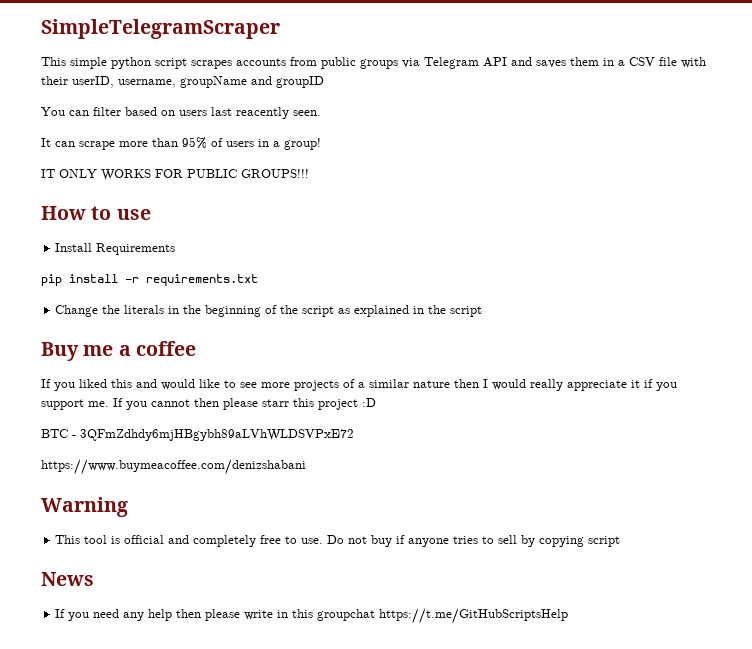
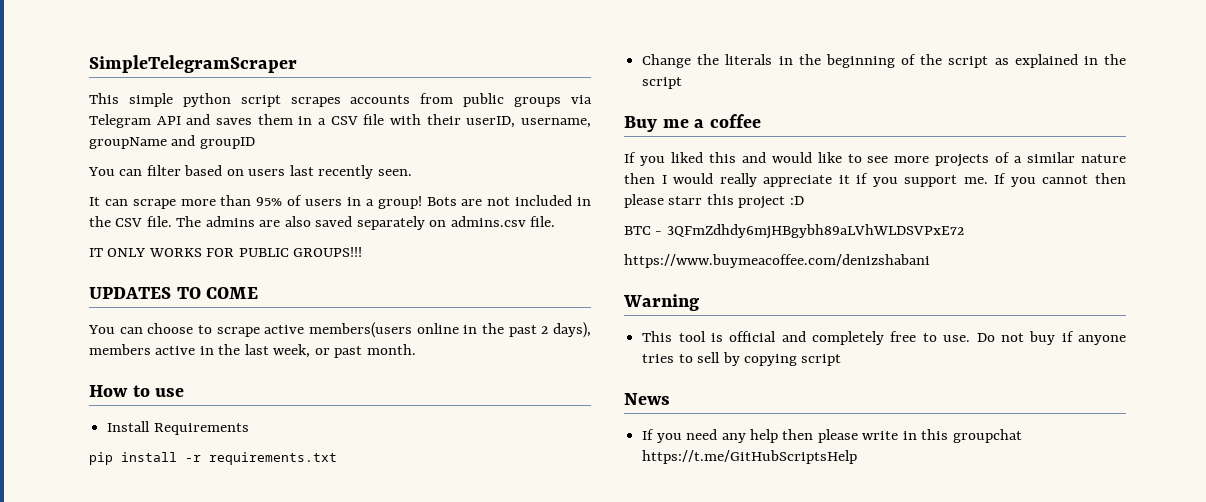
- You can filter based on users last reacently seen.
+ You can filter based on users last recently seen.
+ Bots are not included in the CSV file. The admins are also saved separately on admins.csv file.
+ UPDATES TO COME
+ You can choose to scrape active members(users online in the past 2 days), members active in the last week, or past month.

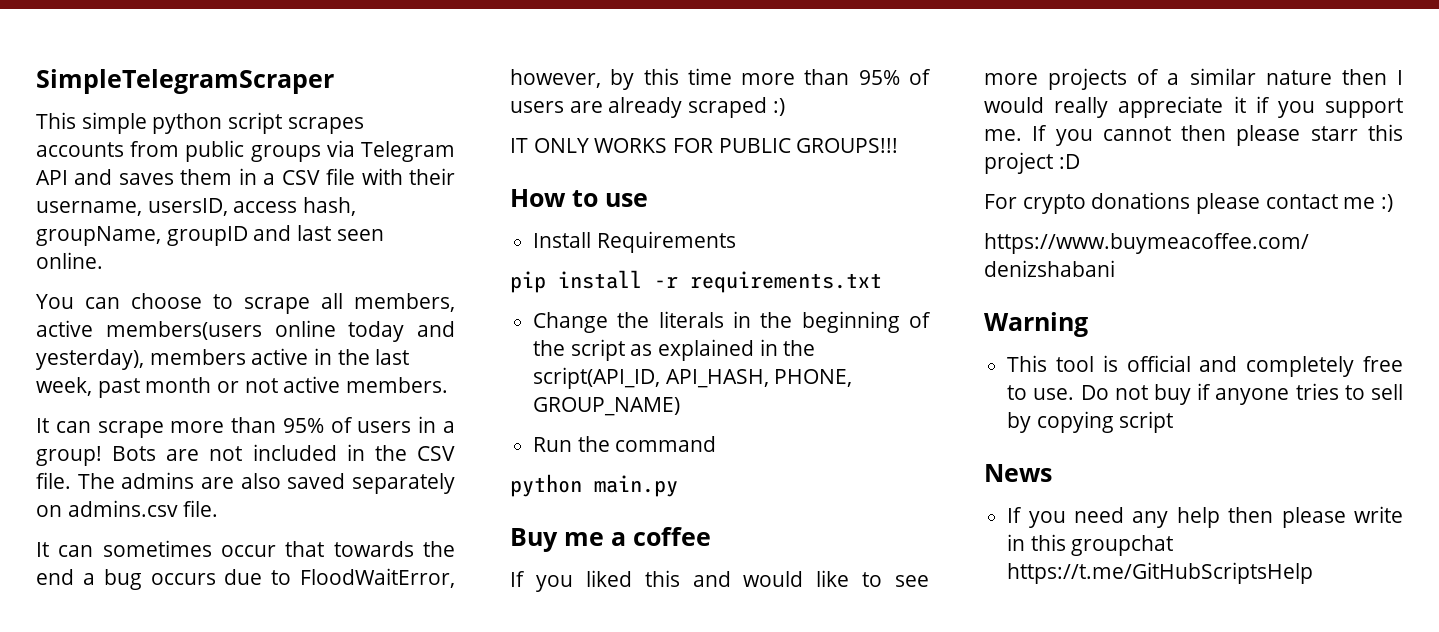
- This simple python script scrapes accounts from public groups via Telegram API and saves them in a CSV file with their userID, username, groupName and groupID
- You can filter based on users last recently seen.
+ This simple python script scrapes accounts from public groups via Telegram API and saves them in a CSV file with their username, usersID, access hash, groupName, groupID and last seen online.
+ You can choose to scrape all members, active members(users online today and yesterday), members active in the last week, past month or not active members.
+ It can sometimes occur that towards the end a bug occurs due to FloodWaitError, however, by this time more than 95% of users are already scraped :)
- UPDATES TO COME
- You can choose to scrape active members(users online in the past 2 days), members active in the last week, or past month.
- Change the literals in the beginning of the script as explained in the script
+ Change the literals in the beginning of the script as explained in the script(API_ID, API_HASH, PHONE, GROUP_NAME)
+ Run the command
+ python main.py
- BTC - 3QFmZdhdy6mjHBgybh89aLVhWLDSVPxE72
+ For crypto donations please contact me :)

